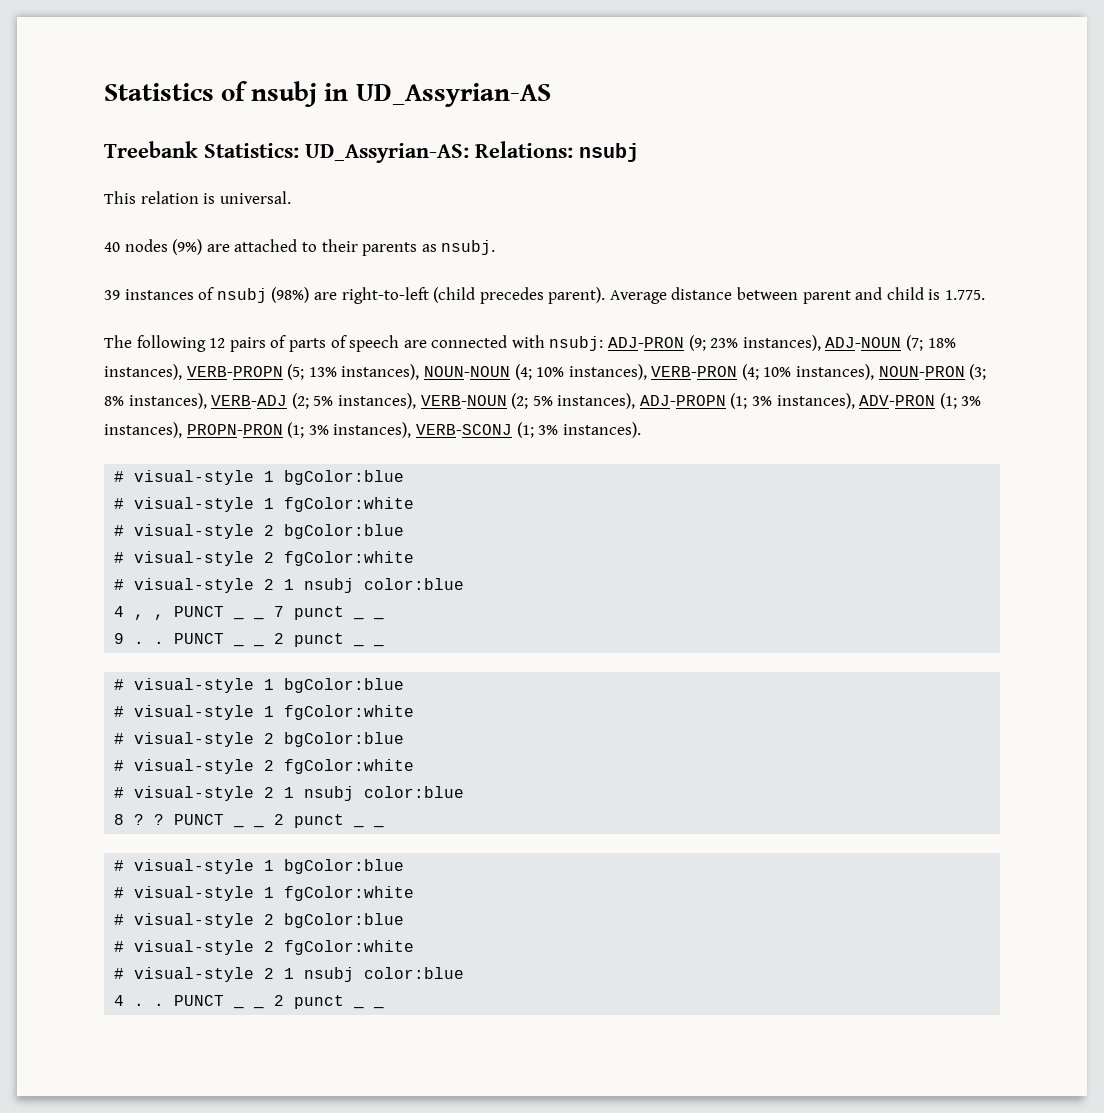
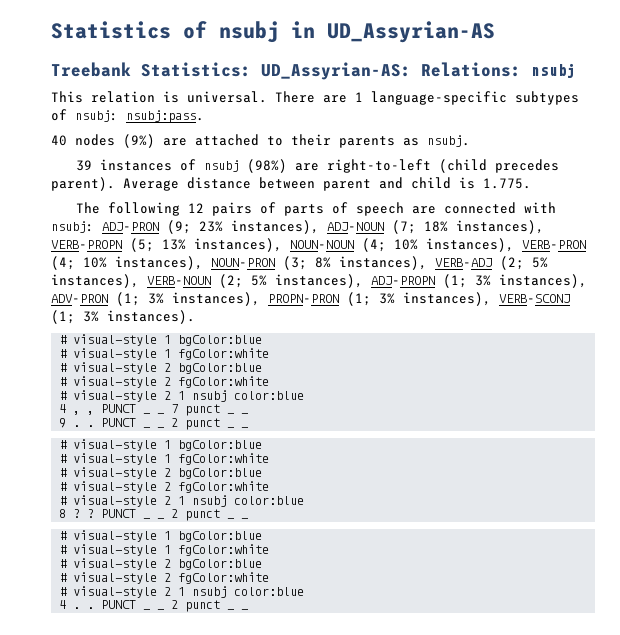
+ There are 1 language-specific subtypes of nsubj: nsubj:pass.

